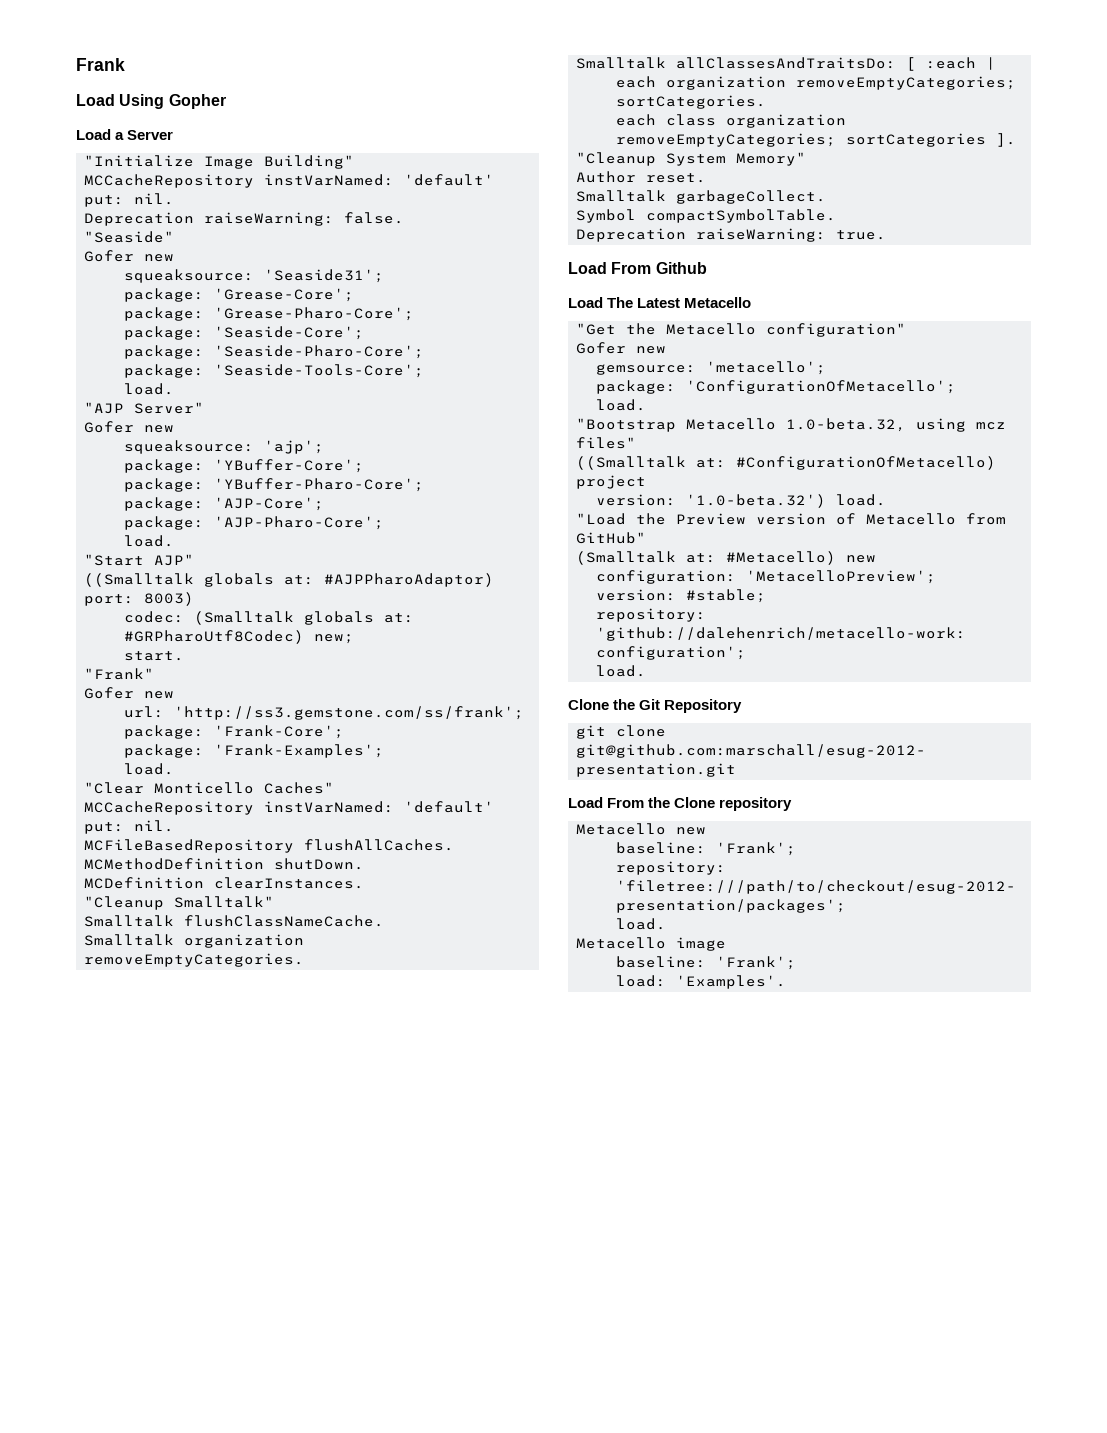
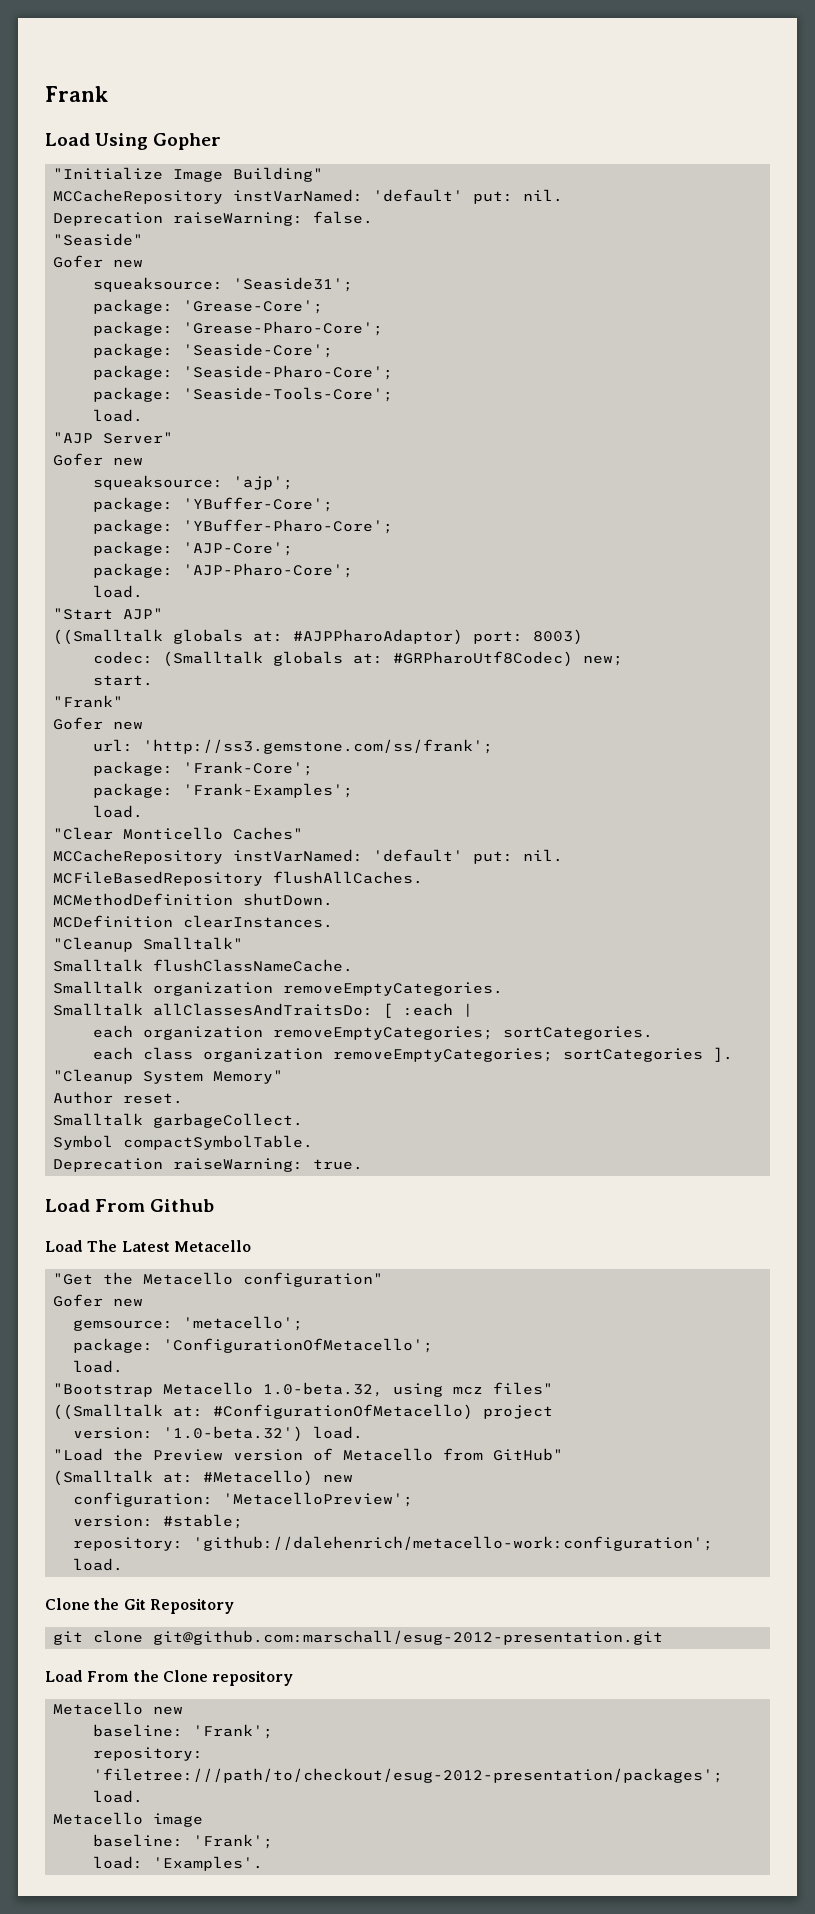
- Load a Server

